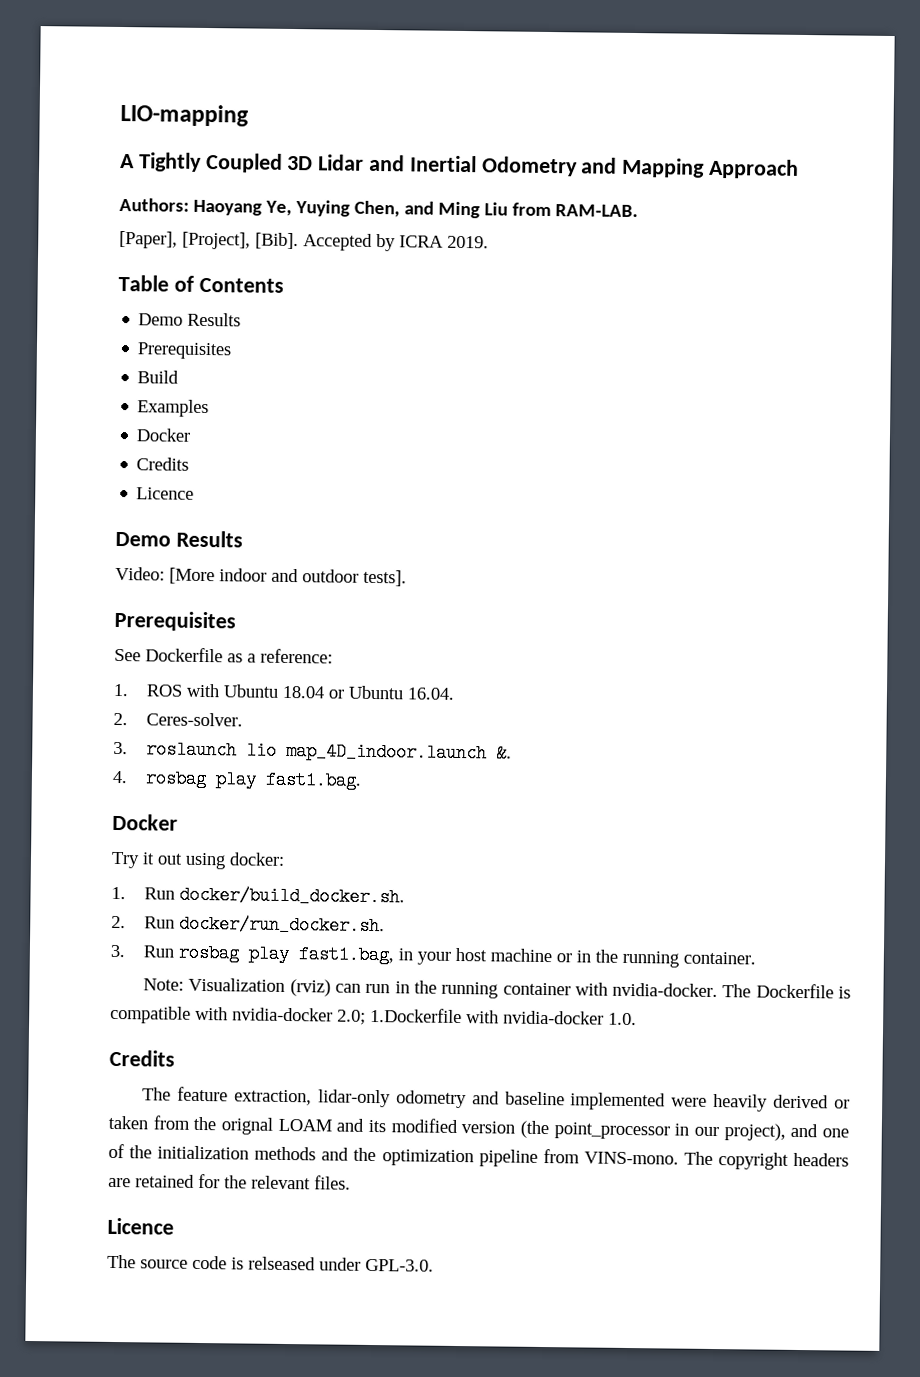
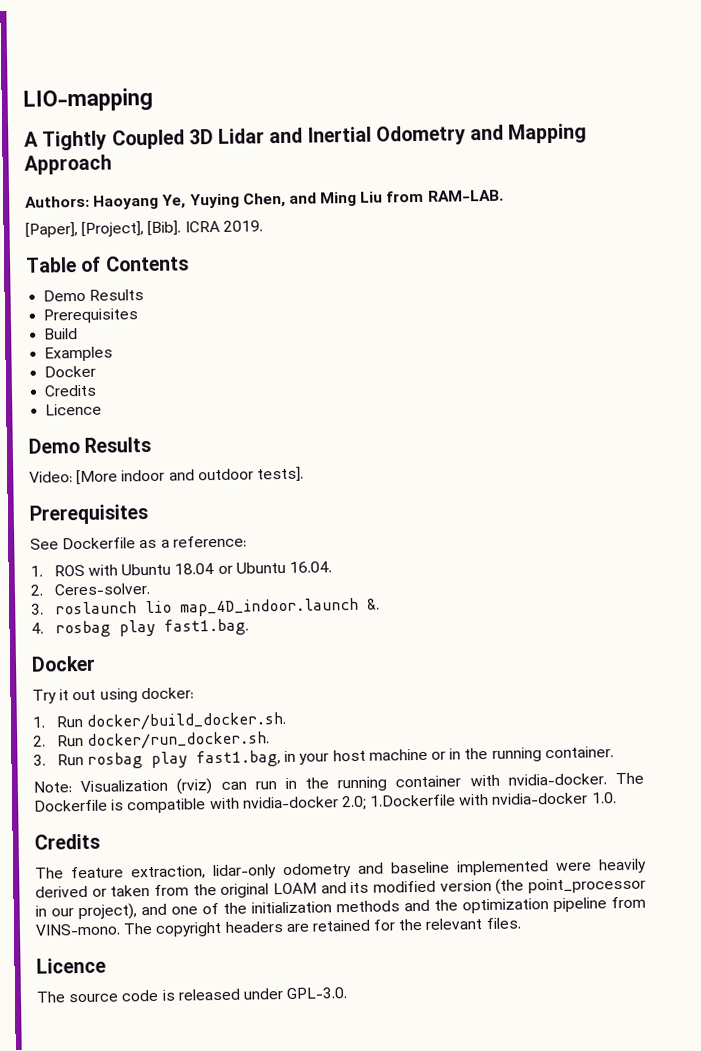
- Accepted by ICRA 2019.
+ ICRA 2019.
- The feature extraction, lidar-only odometry and baseline implemented were heavily derived or taken from the orignal LOAM and its modified version (the point_processor in our project), and one of the initialization methods and the optimization pipeline from VINS-mono.
+ The feature extraction, lidar-only odometry and baseline implemented were heavily derived or taken from the original LOAM and its modified version (the point_processor in our project), and one of the initialization methods and the optimization pipeline from VINS-mono.
- The source code is relseased under GPL-3.0.
+ The source code is released under GPL-3.0.

